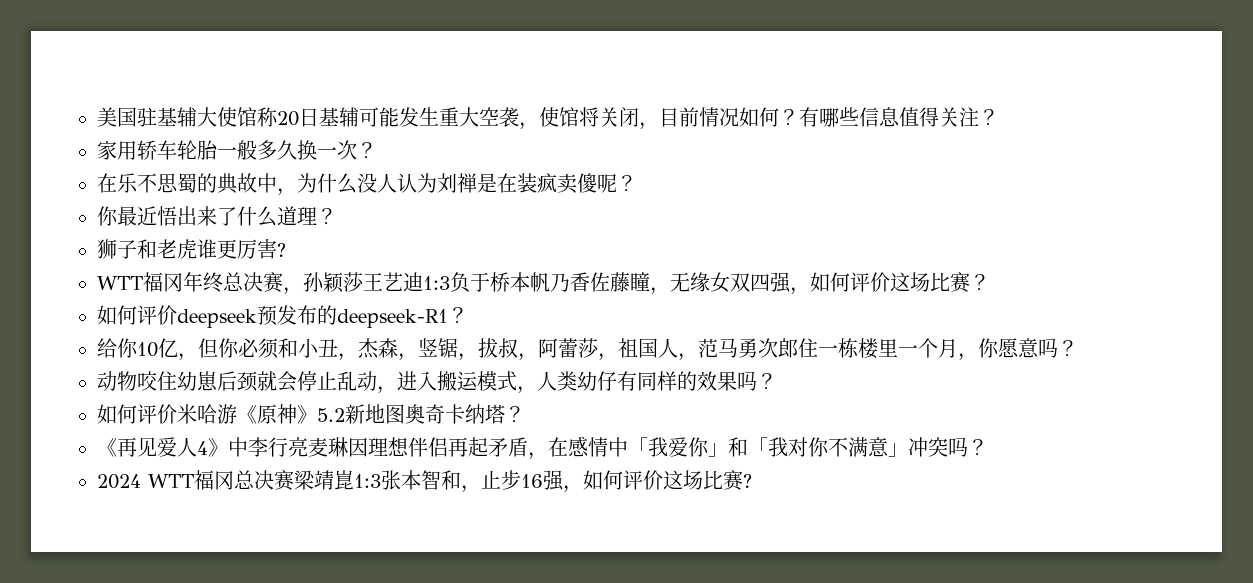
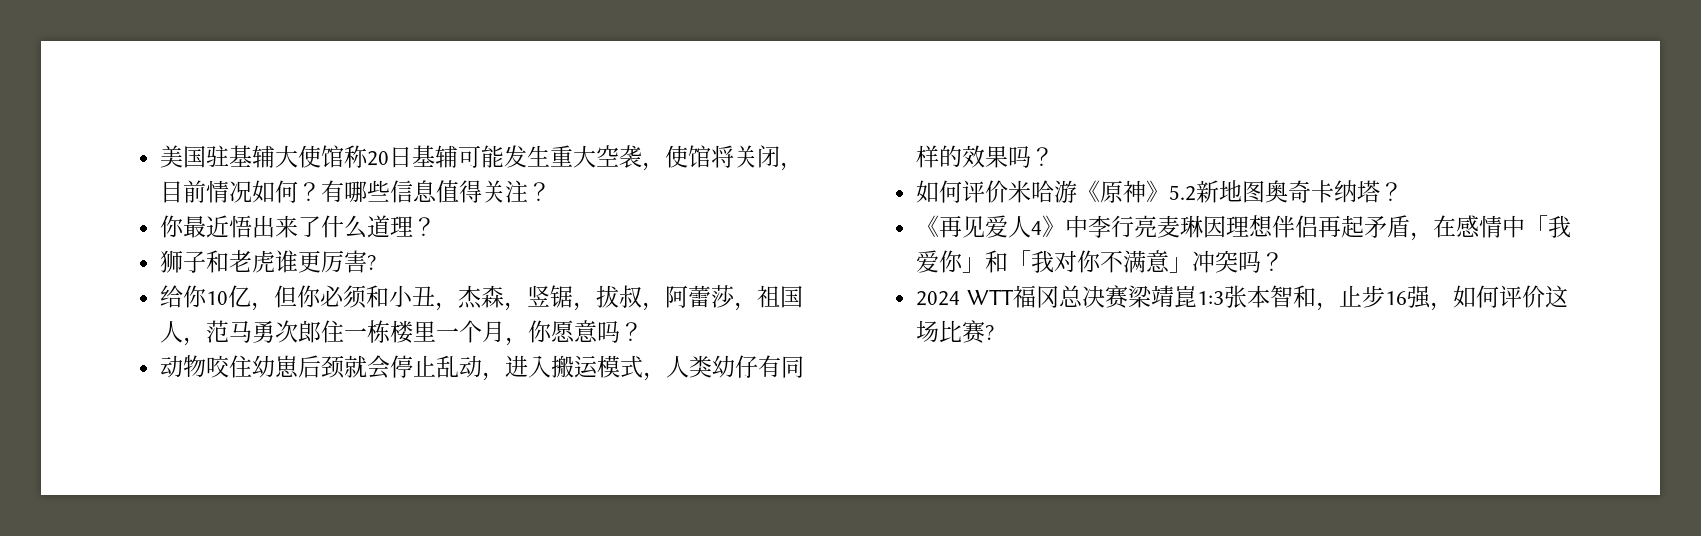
- 家用轿车轮胎一般多久换一次？
- 在乐不思蜀的典故中，为什么没人认为刘禅是在装疯卖傻呢？
- WTT福冈年终总决赛，孙颖莎王艺迪1:3负于桥本帆乃香佐藤瞳，无缘女双四强，如何评价这场比赛？
- 如何评价deepseek预发布的deepseek-R1？

